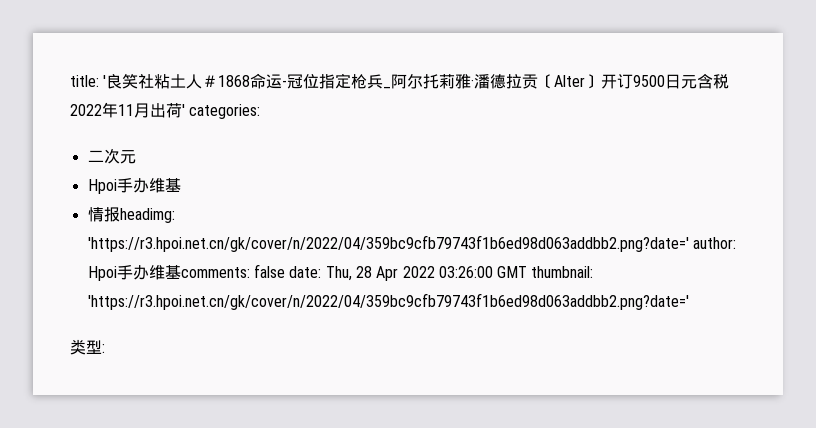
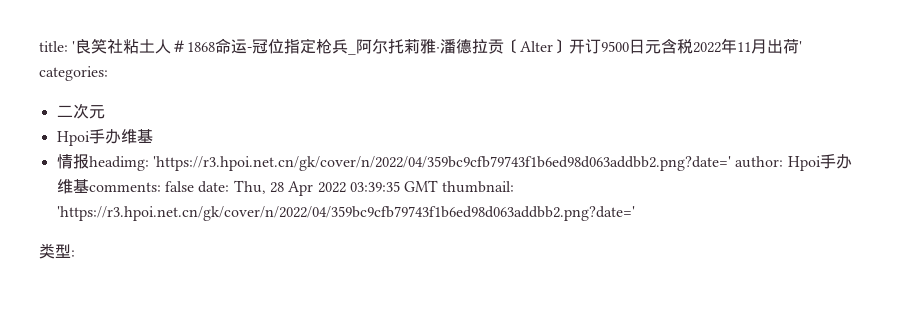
- 情报headimg: 'https://r3.hpoi.net.cn/gk/cover/n/2022/04/359bc9cfb79743f1b6ed98d063addbb2.png?date=' author: Hpoi手办维基comments: false date: Thu, 28 Apr 2022 03:26:00 GMT thumbnail: 'https://r3.hpoi.net.cn/gk/cover/n/2022/04/359bc9cfb79743f1b6ed98d063addbb2.png?date='
+ 情报headimg: 'https://r3.hpoi.net.cn/gk/cover/n/2022/04/359bc9cfb79743f1b6ed98d063addbb2.png?date=' author: Hpoi手办维基comments: false date: Thu, 28 Apr 2022 03:39:35 GMT thumbnail: 'https://r3.hpoi.net.cn/gk/cover/n/2022/04/359bc9cfb79743f1b6ed98d063addbb2.png?date='

